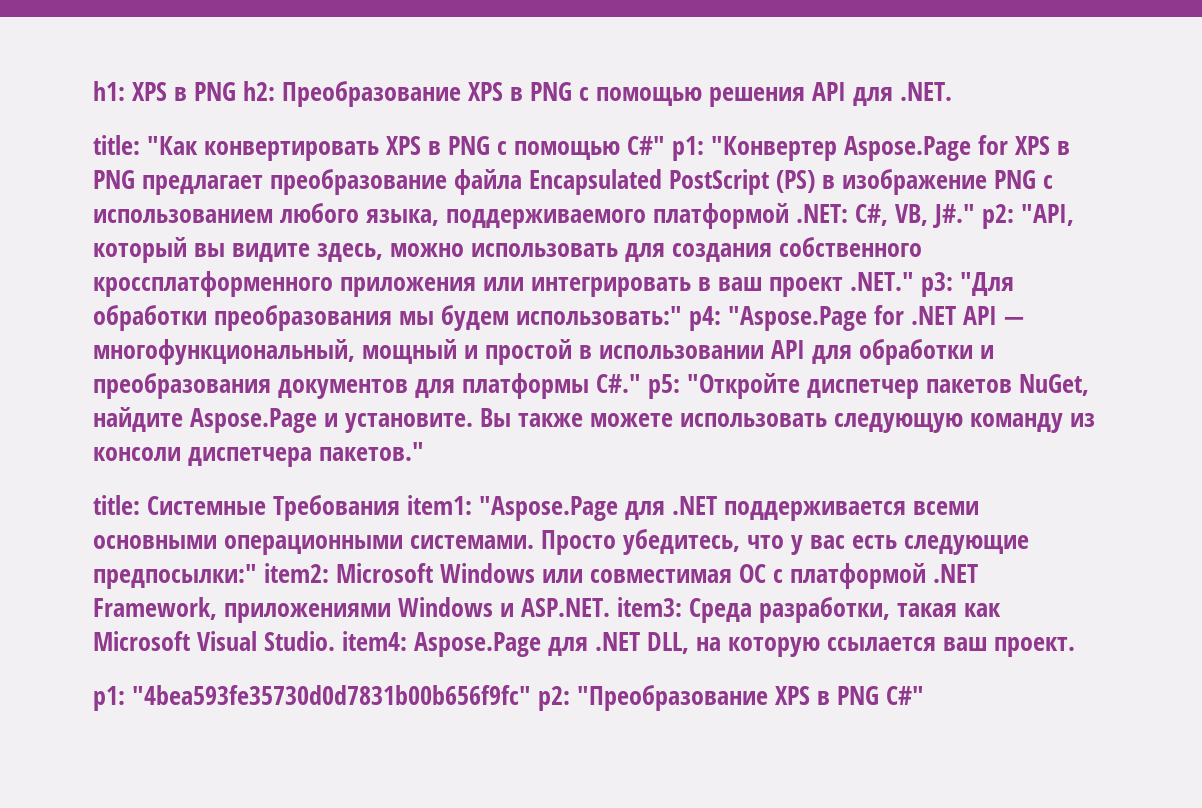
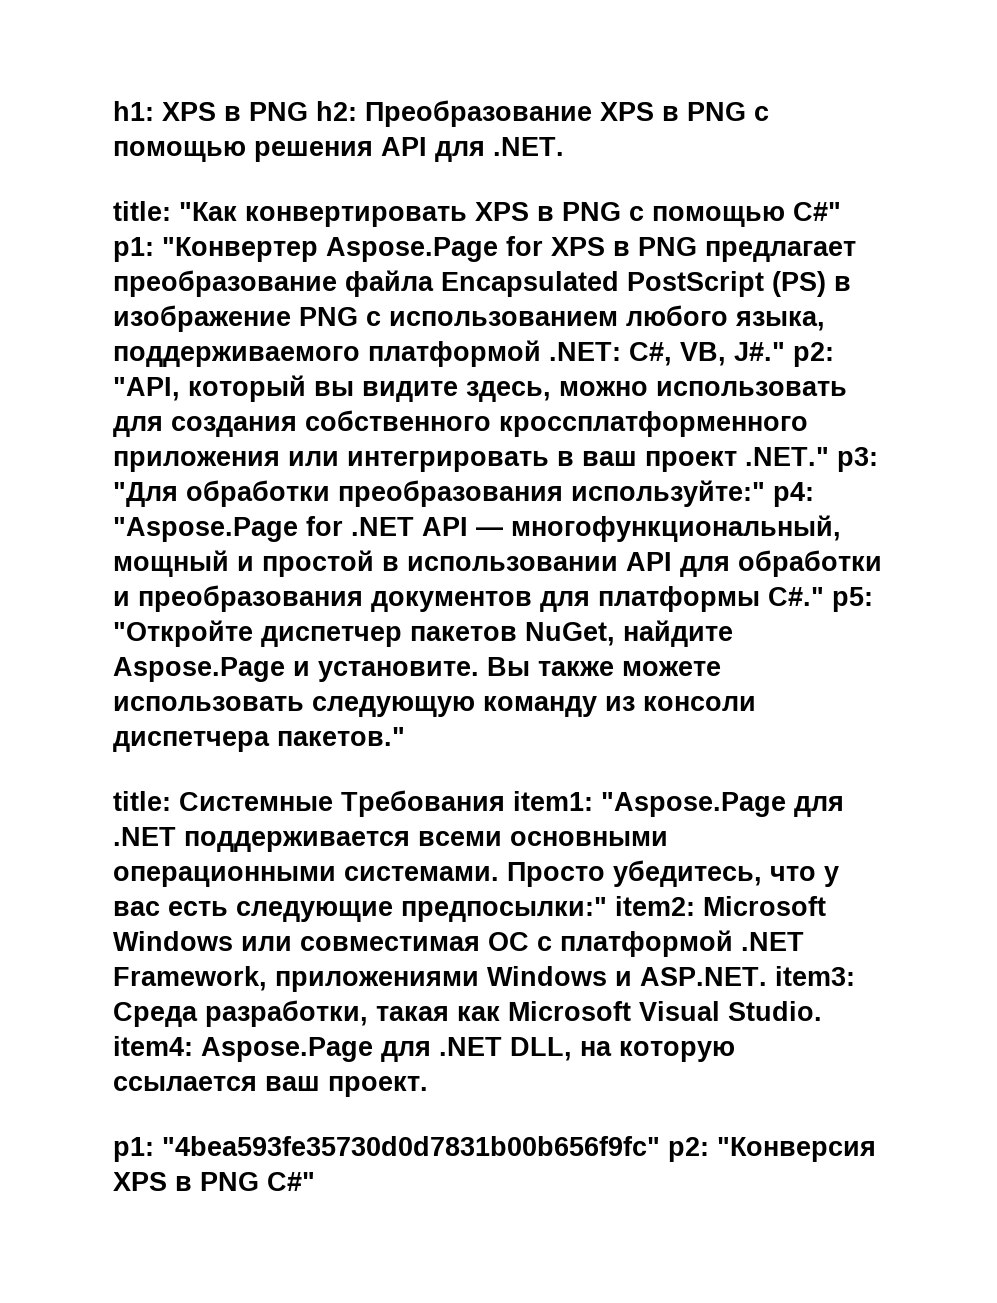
- "Для обработки преобразования мы будем использовать:"
+ "Для обработки преобразования используйте:"
- p1: "4bea593fe35730d0d7831b00b656f9fc" p2: "Преобразование XPS в PNG C#"
+ p1: "4bea593fe35730d0d7831b00b656f9fc" p2: "Конверсия XPS в PNG C#"

